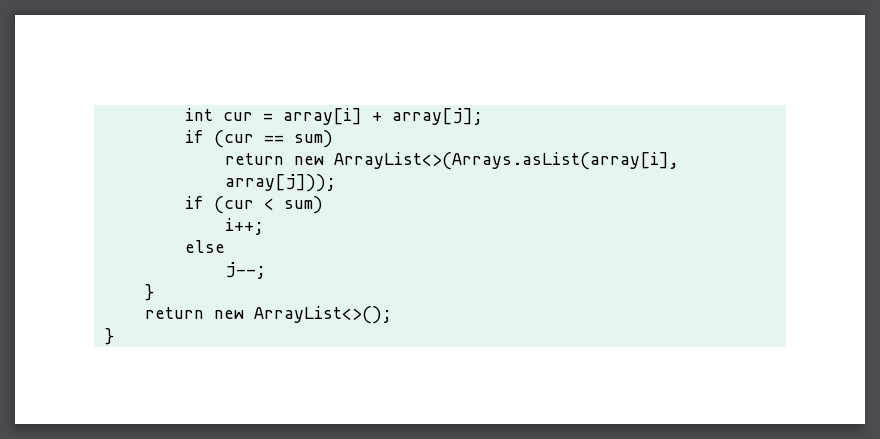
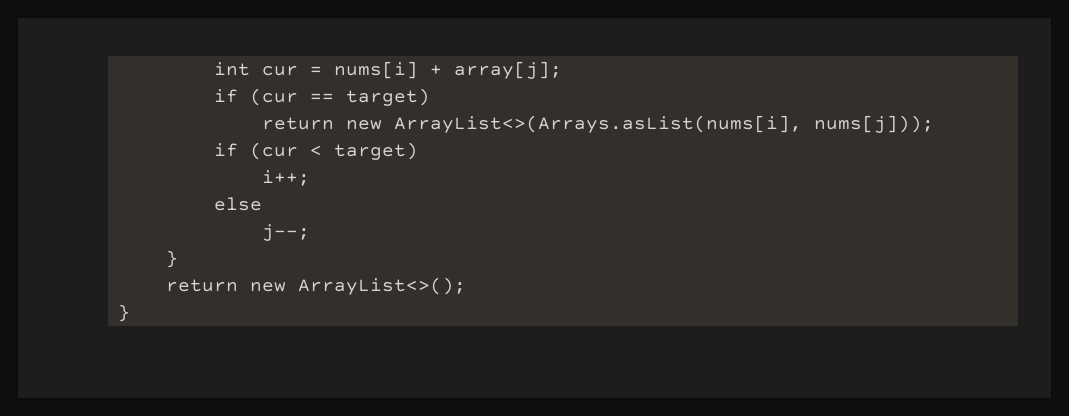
- int cur = array[i] + array[j];
+ int cur = nums[i] + array[j];
- if (cur == sum)
- return new ArrayList<>(Arrays.asList(array[i], array[j]));
+ if (cur == target)
+ return new ArrayList<>(Arrays.asList(nums[i], nums[j]));
- if (cur < sum)
+ if (cur < target)

